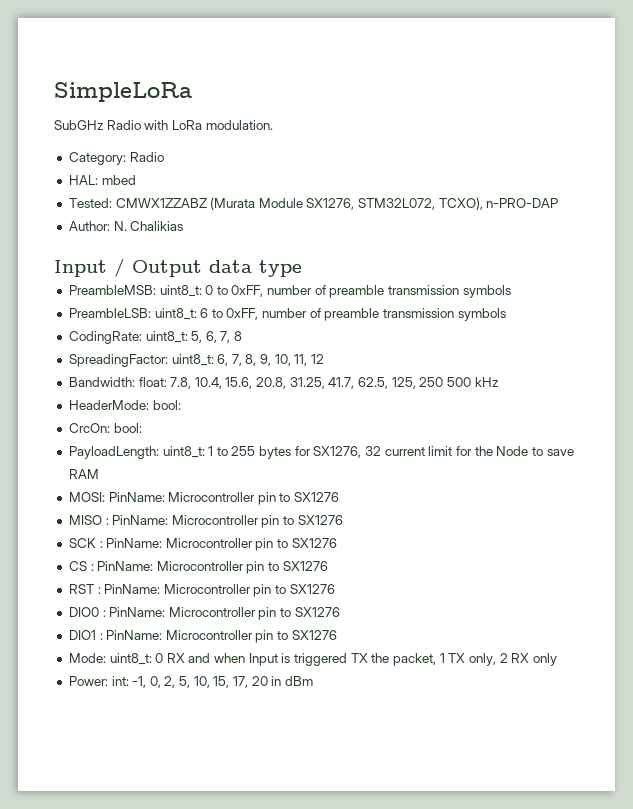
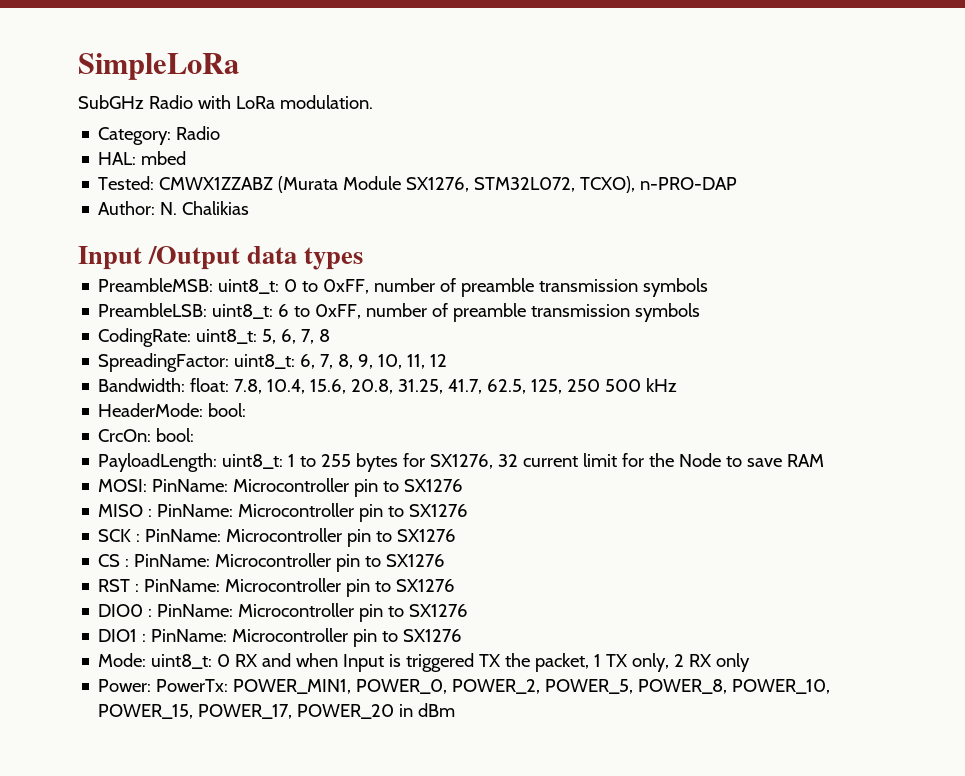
- Input / Output data type
+ Input /Output data types
- Power: int: -1, 0, 2, 5, 10, 15, 17, 20 in dBm
+ Power: PowerTx: POWER_MIN1, POWER_0, POWER_2, POWER_5, POWER_8, POWER_10, POWER_15, POWER_17, POWER_20 in dBm

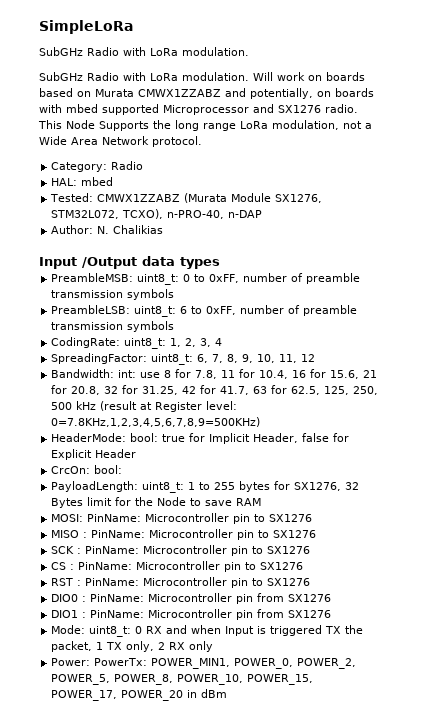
+ SubGHz Radio with LoRa modulation. Will work on boards based on Murata CMWX1ZZABZ and potentially, on boards with mbed supported Microprocessor and SX1276 radio. This Node Supports the long range LoRa modulation, not a Wide Area Network protocol.
- Tested: CMWX1ZZABZ (Murata Module SX1276, STM32L072, TCXO), n-PRO-DAP
+ Tested: CMWX1ZZABZ (Murata Module SX1276, STM32L072, TCXO), n-PRO-40, n-DAP
- CodingRate: uint8_t: 5, 6, 7, 8
+ CodingRate: uint8_t: 1, 2, 3, 4
- Bandwidth: float: 7.8, 10.4, 15.6, 20.8, 31.25, 41.7, 62.5, 125, 250 500 kHz
- HeaderMode: bool:
+ Bandwidth: int: use 8 for 7.8, 11 for 10.4, 16 for 15.6, 21 for 20.8, 32 for 31.25, 42 for 41.7, 63 for 62.5, 125, 250, 500 kHz (result at Register level: 0=7.8KHz,1,2,3,4,5,6,7,8,9=500KHz)
+ HeaderMode: bool: true for Implicit Header, false for Explicit Header
- PayloadLength: uint8_t: 1 to 255 bytes for SX1276, 32 current limit for the Node to save RAM
+ PayloadLength: uint8_t: 1 to 255 bytes for SX1276, 32 Bytes limit for the Node to save RAM
- DIO0 : PinName: Microcontroller pin to SX1276
+ DIO0 : PinName: Microcontroller pin from SX1276
- DIO1 : PinName: Microcontroller pin to SX1276
+ DIO1 : PinName: Microcontroller pin from SX1276

